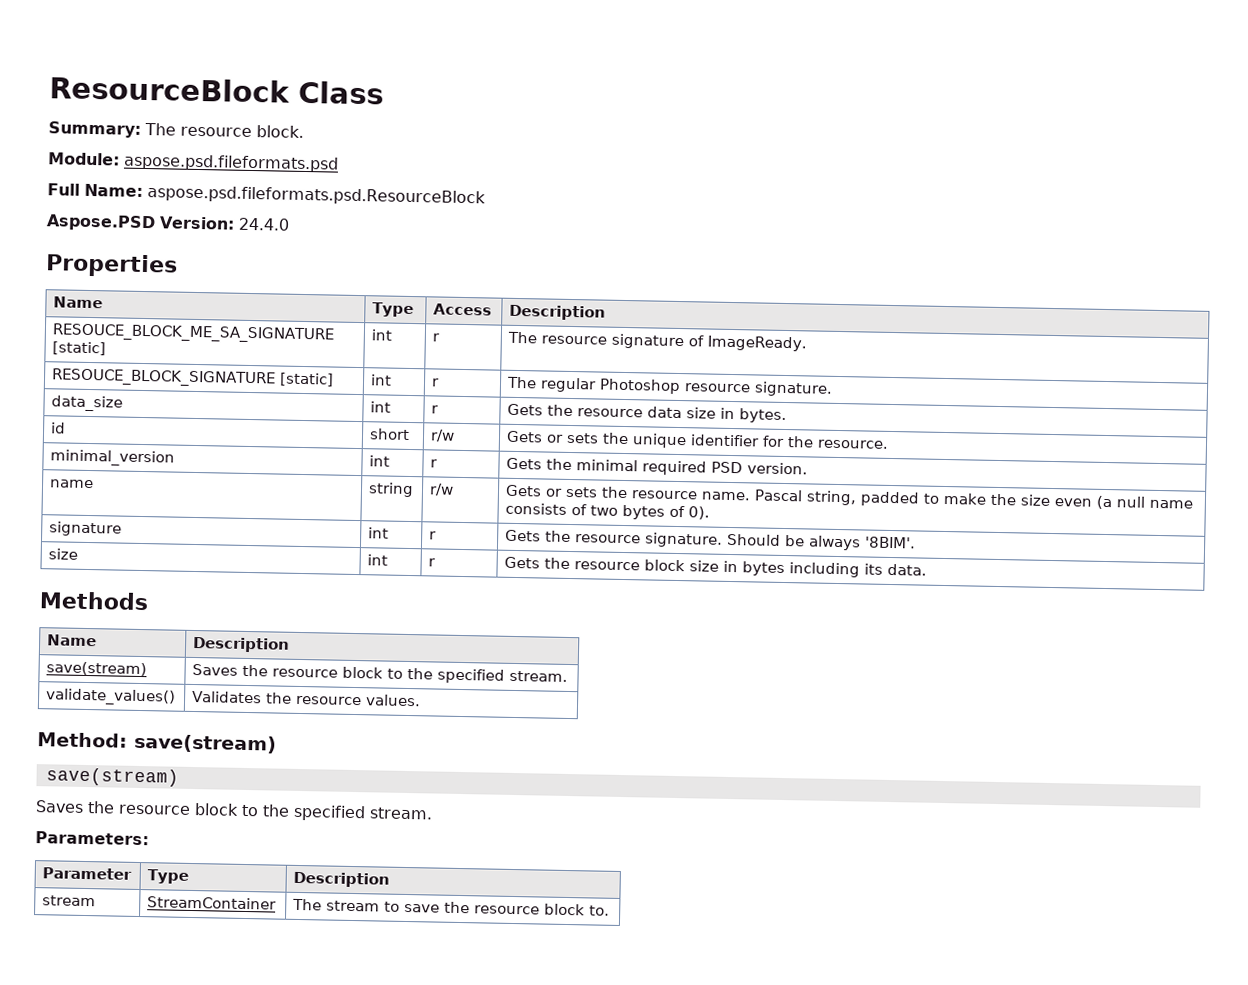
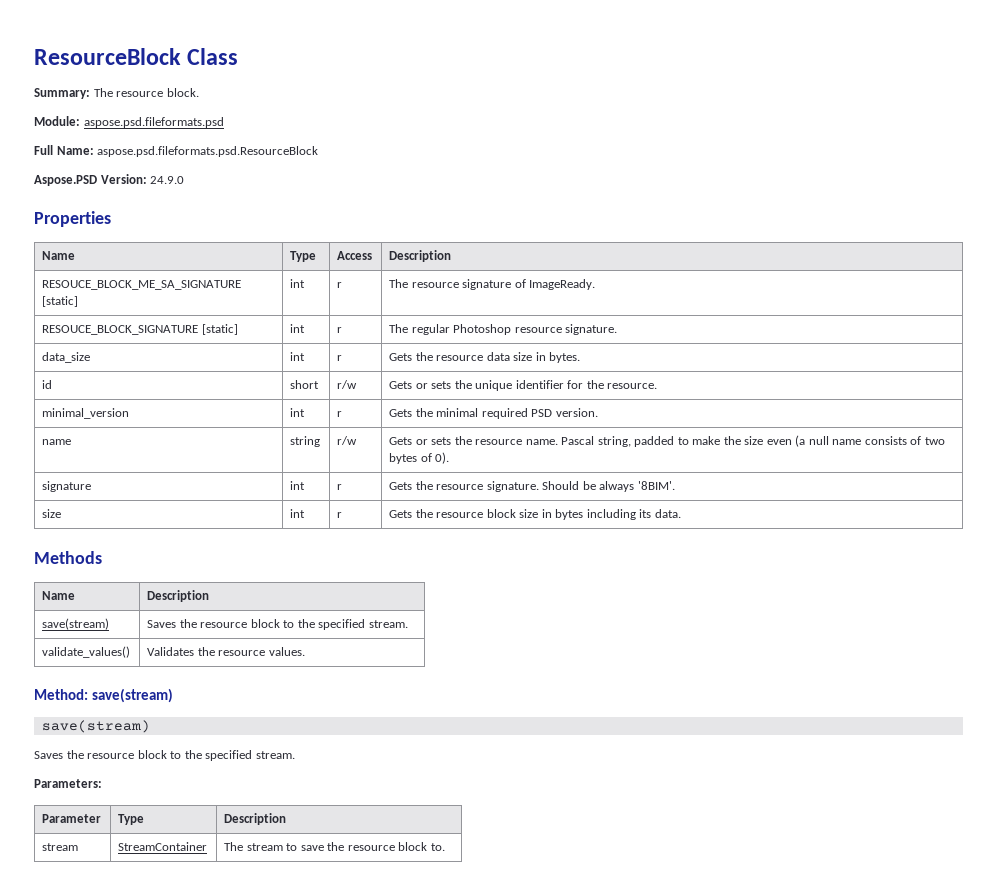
- Aspose.PSD Version: 24.4.0
+ Aspose.PSD Version: 24.9.0

